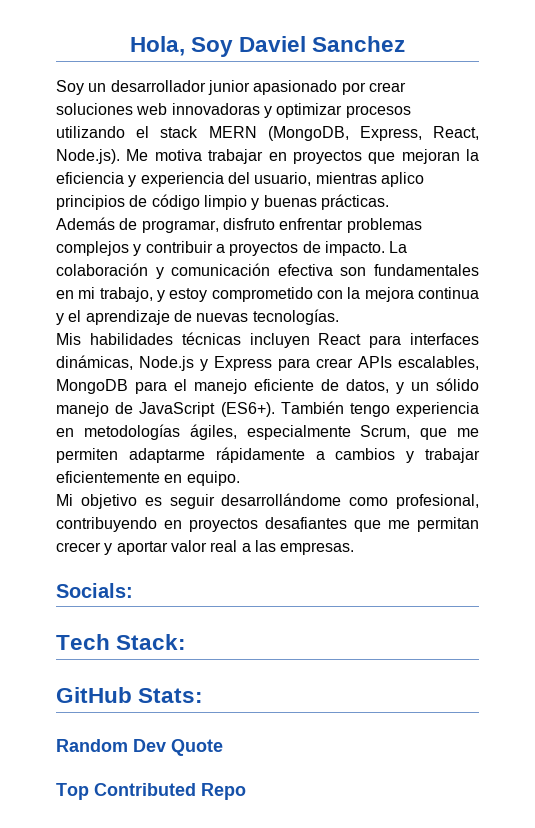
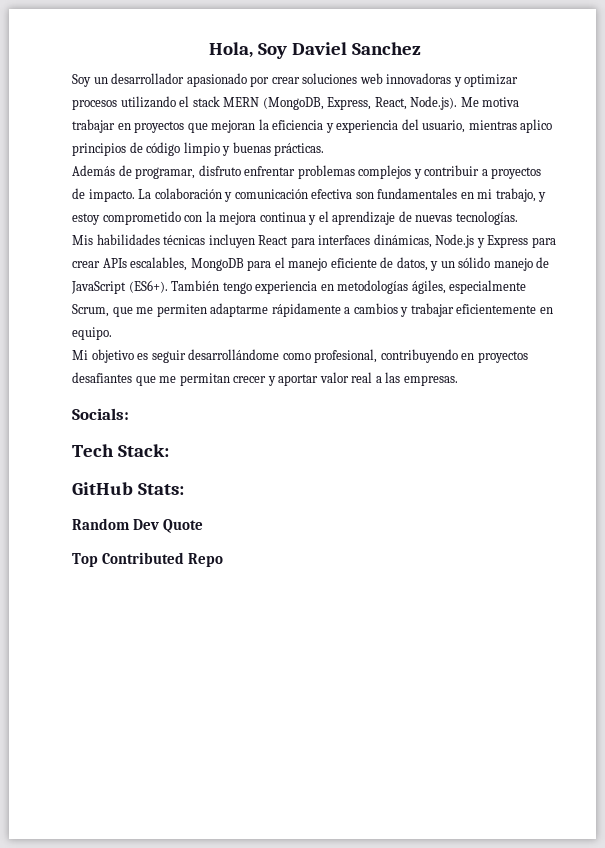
- Soy un desarrollador junior apasionado por crear soluciones web innovadoras y optimizar procesos utilizando el stack MERN (MongoDB, Express, React, Node.js). Me motiva trabajar en proyectos que mejoran la eficiencia y experiencia del usuario, mientras aplico principios de código limpio y buenas prácticas.
+ Soy un desarrollador apasionado por crear soluciones web innovadoras y optimizar procesos utilizando el stack MERN (MongoDB, Express, React, Node.js). Me motiva trabajar en proyectos que mejoran la eficiencia y experiencia del usuario, mientras aplico principios de código limpio y buenas prácticas.

